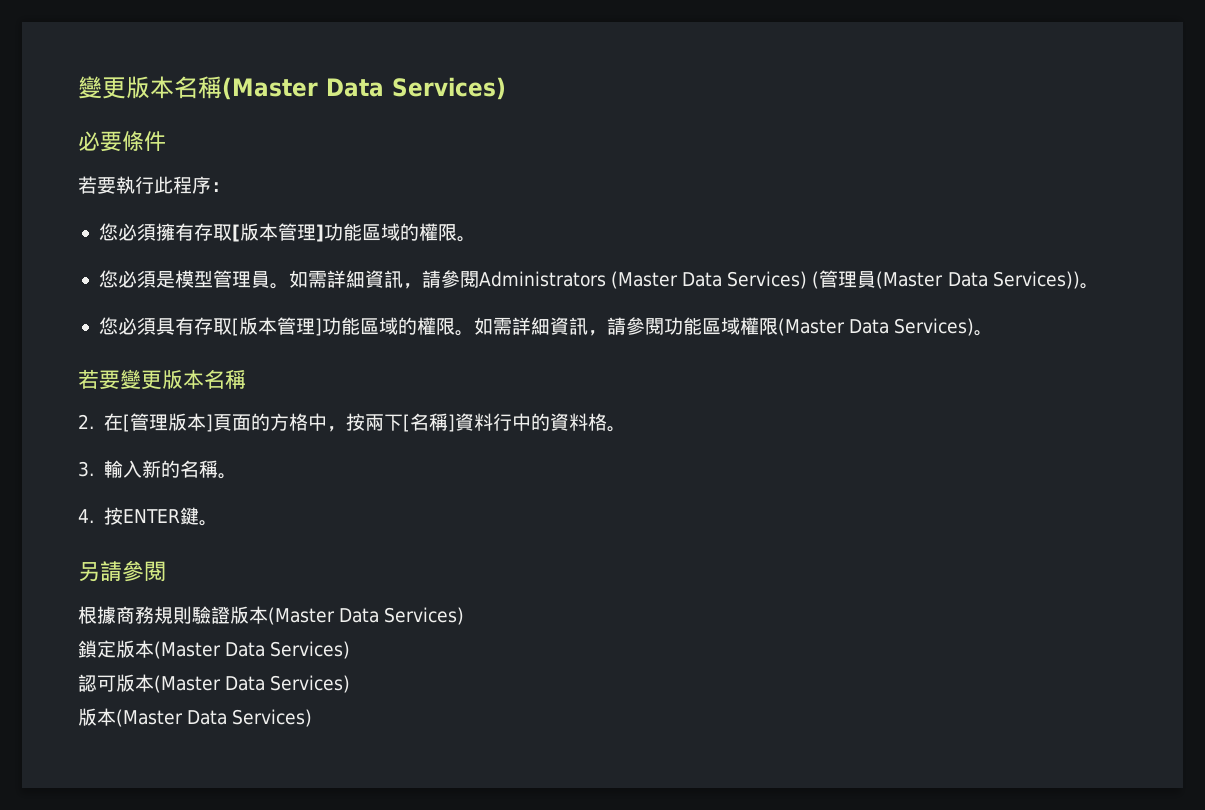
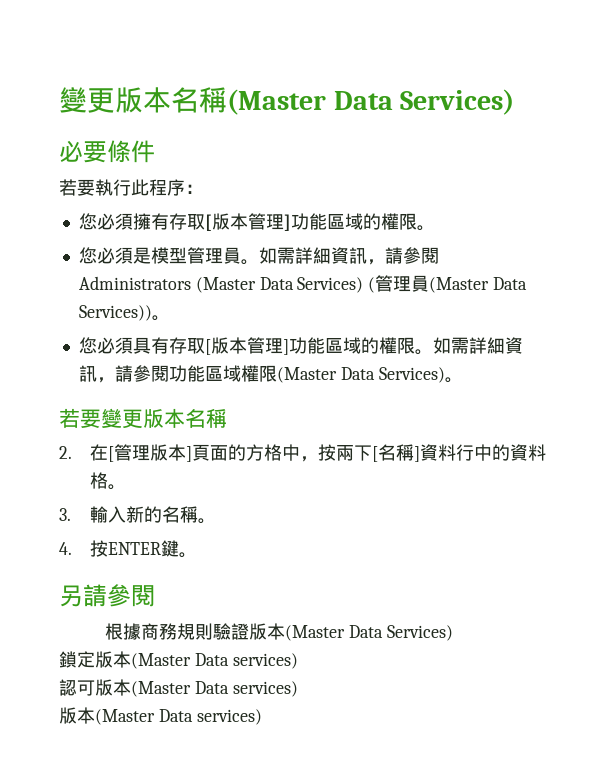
- 鎖定版本(Master Data Services)
+ 鎖定版本(Master Data services)
- 認可版本(Master Data Services)
- 版本(Master Data Services)
+ 認可版本(Master Data services)
+ 版本(Master Data services)

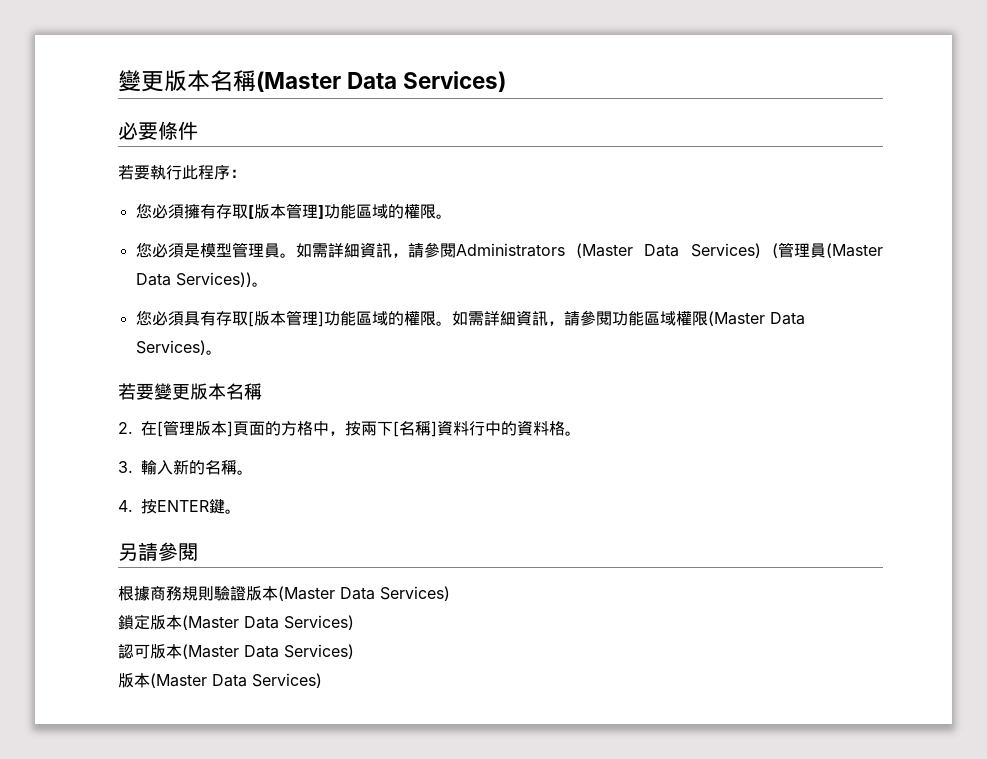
- 鎖定版本(Master Data services)
+ 鎖定版本(Master Data Services)
- 認可版本(Master Data services)
- 版本(Master Data services)
+ 認可版本(Master Data Services)
+ 版本(Master Data Services)

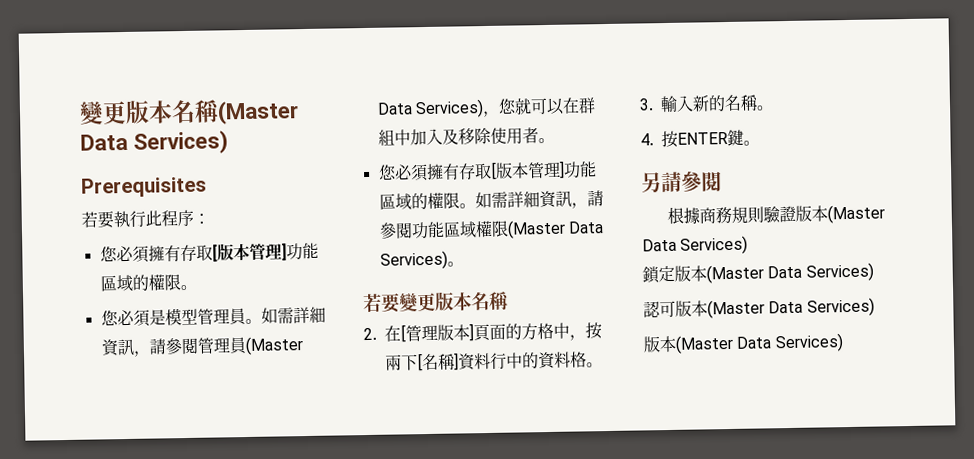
- 必要條件
+ Prerequisites
- 如需詳細資訊，請參閱Administrators (Master Data Services) (管理員(Master Data Services))。
- 您必須具有存取[版本管理]功能區域的權限。
+ 如需詳細資訊，請參閱管理員(Master Data Services)，您就可以在群組中加入及移除使用者。
+ 您必須擁有存取[版本管理]功能區域的權限。

